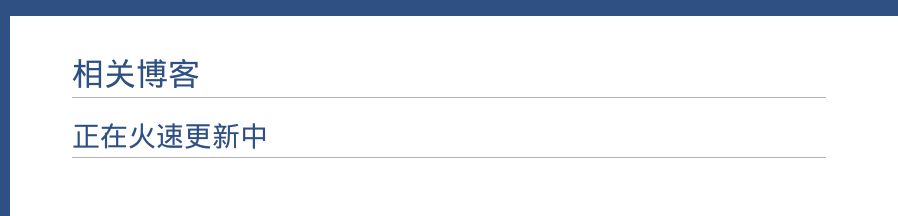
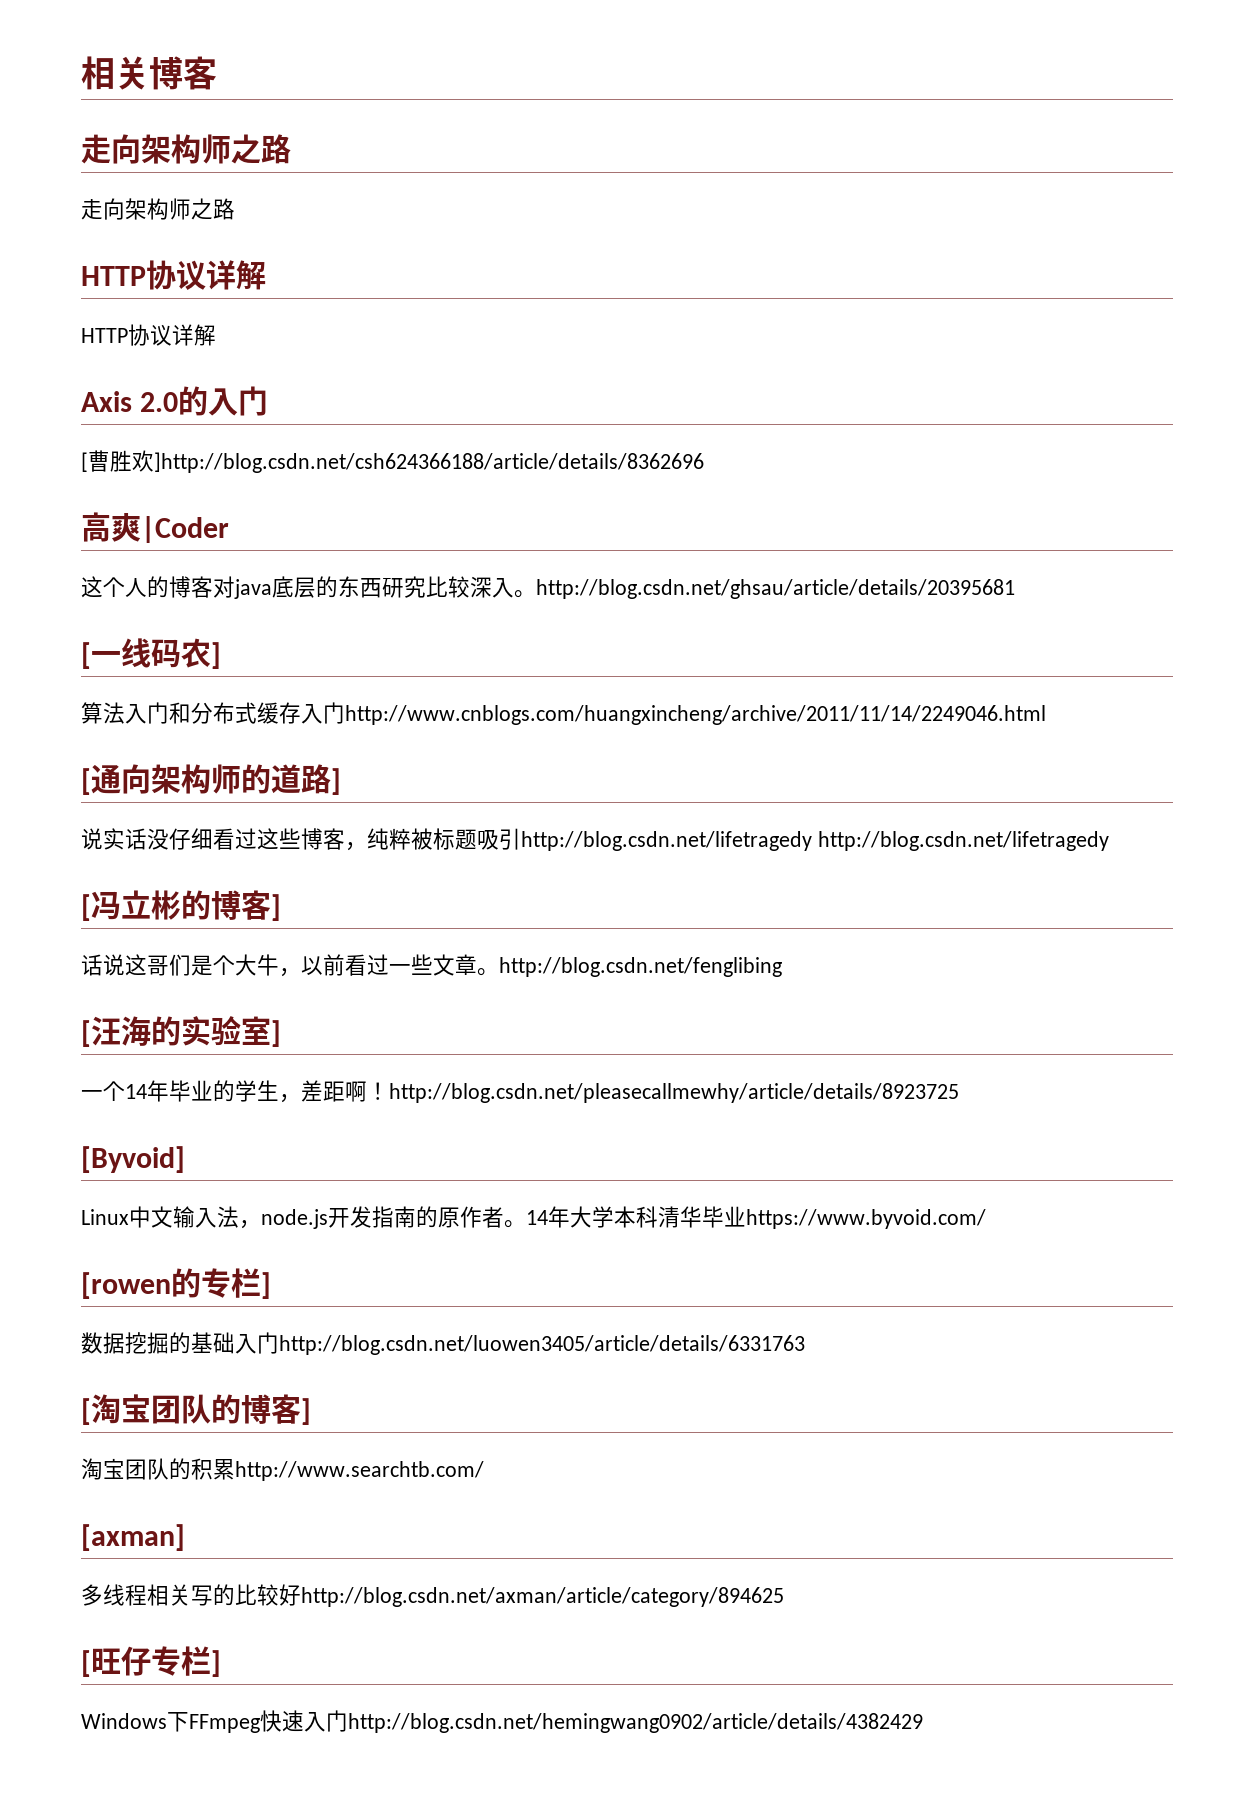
  相关博客
- 正在火速更新中
+ 走向架构师之路
+ 走向架构师之路
+ HTTP协议详解
+ HTTP协议详解
+ Axis 2.0的入门
+ [曹胜欢]http://blog.csdn.net/csh624366188/article/details/8362696
+ 高爽|Coder
+ 这个人的博客对java底层的东西研究比较深入。http://blog.csdn.net/ghsau/article/details/20395681
+ [一线码农]
+ 算法入门和分布式缓存入门http://www.cnblogs.com/huangxincheng/archive/2011/11/14/2249046.html
+ [通向架构师的道路]
+ 说实话没仔细看过这些博客，纯粹被标题吸引http://blog.csdn.net/lifetragedy http://blog.csdn.net/lifetragedy
+ [冯立彬的博客]
+ 话说这哥们是个大牛，以前看过一些文章。http://blog.csdn.net/fenglibing
+ [汪海的实验室]
+ 一个14年毕业的学生，差距啊！http://blog.csdn.net/pleasecallmewhy/article/details/8923725
+ [Byvoid]
+ Linux中文输入法，node.js开发指南的原作者。14年大学本科清华毕业https://www.byvoid.com/
+ [rowen的专栏]
+ 数据挖掘的基础入门http://blog.csdn.net/luowen3405/article/details/6331763
+ [淘宝团队的博客]
+ 淘宝团队的积累http://www.searchtb.com/
+ [axman]
+ 多线程相关写的比较好http://blog.csdn.net/axman/article/category/894625
+ [旺仔专栏]
+ Windows下FFmpeg快速入门http://blog.csdn.net/hemingwang0902/article/details/4382429

